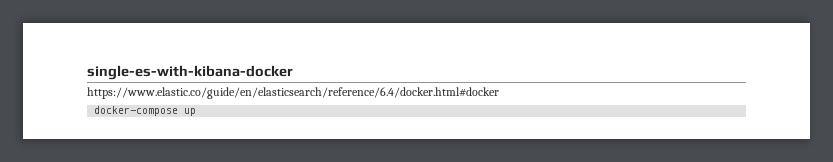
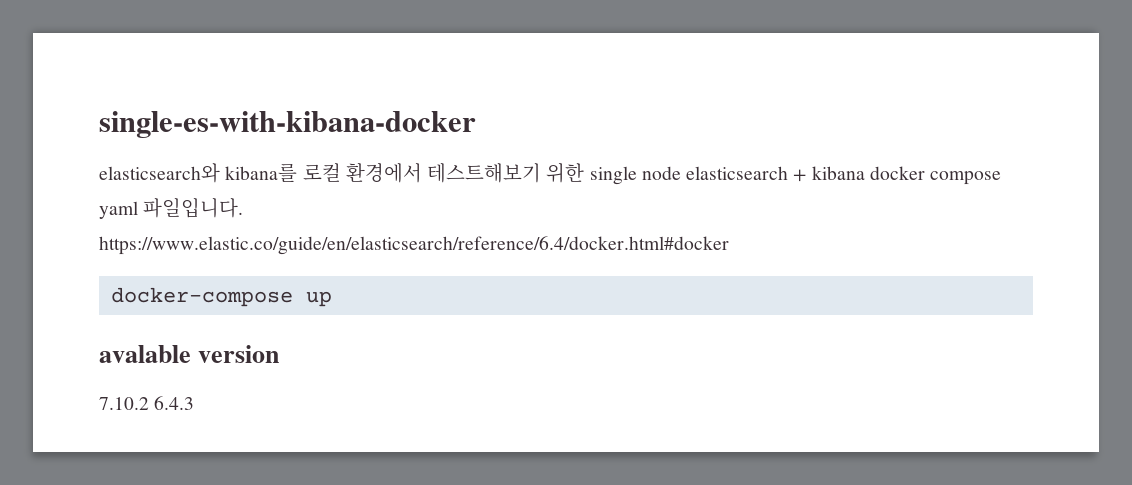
+ elasticsearch와 kibana를 로컬 환경에서 테스트해보기 위한 single node elasticsearch + kibana docker compose yaml 파일입니다.
+ avalable version
+ 7.10.2 6.4.3

